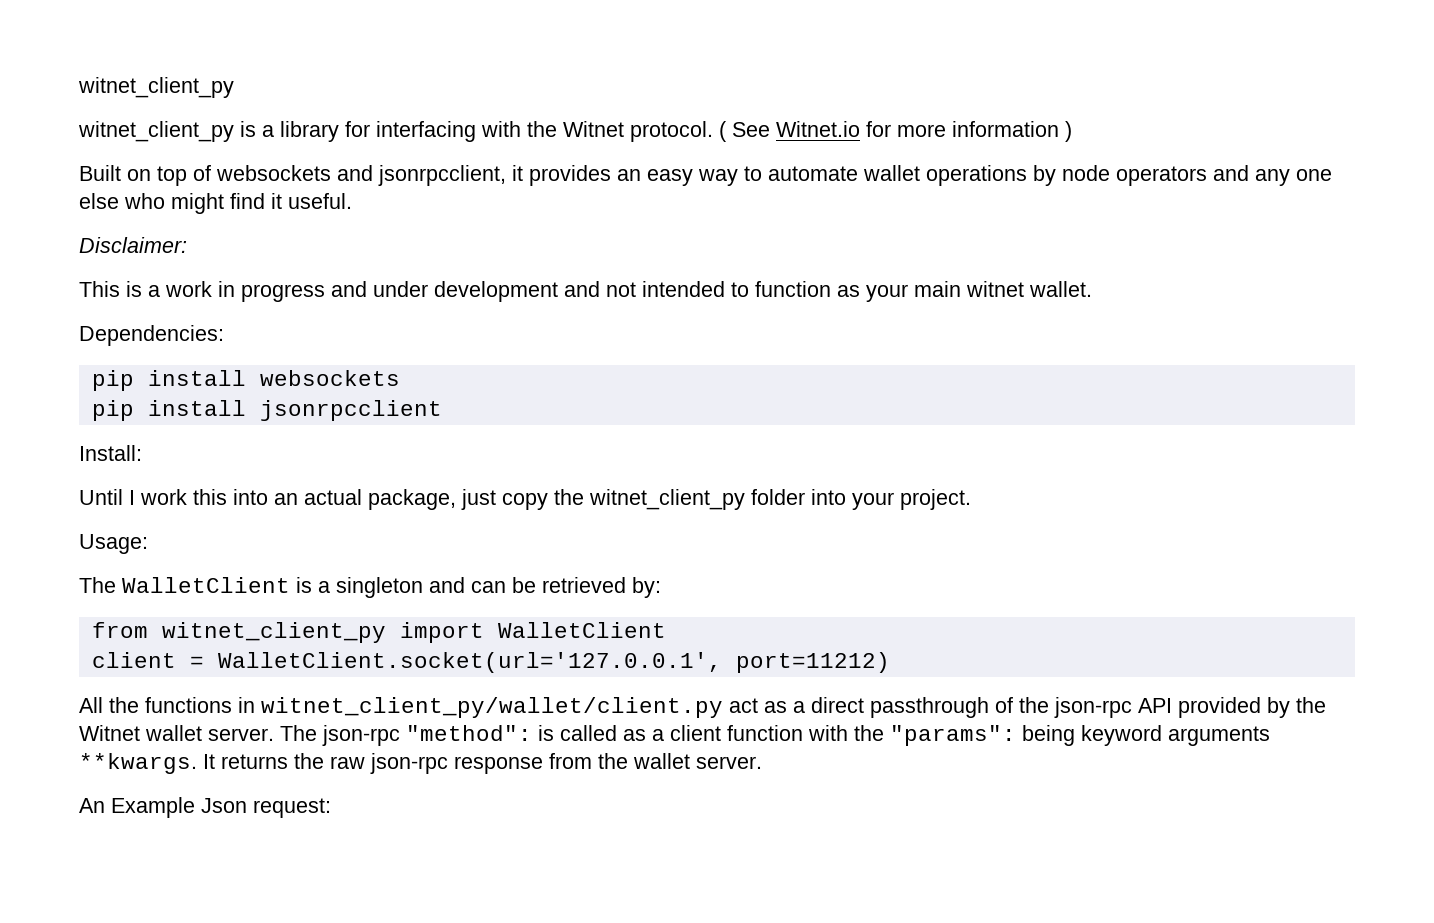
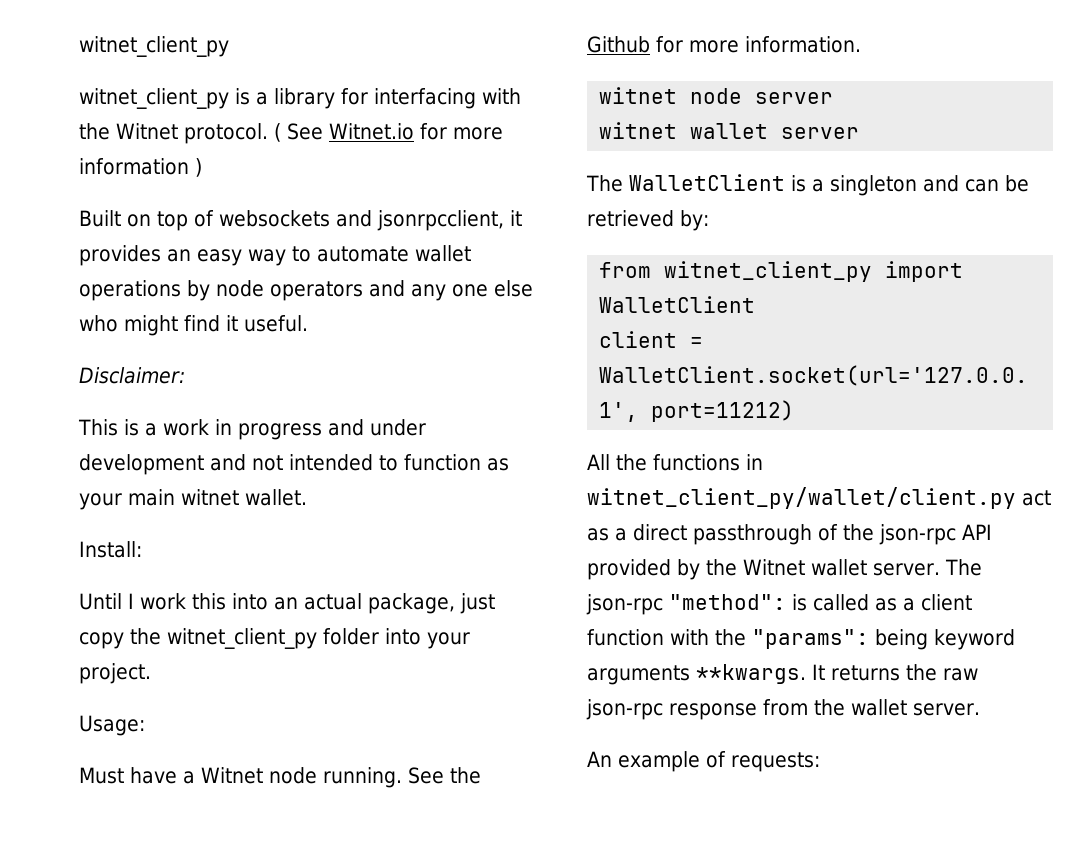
- Dependencies:
- pip install websockets
- pip install jsonrpcclient
+ Must have a Witnet node running. See the Github for more information.
+ witnet node server
+ witnet wallet server
- An Example Json request:
+ An example of requests:

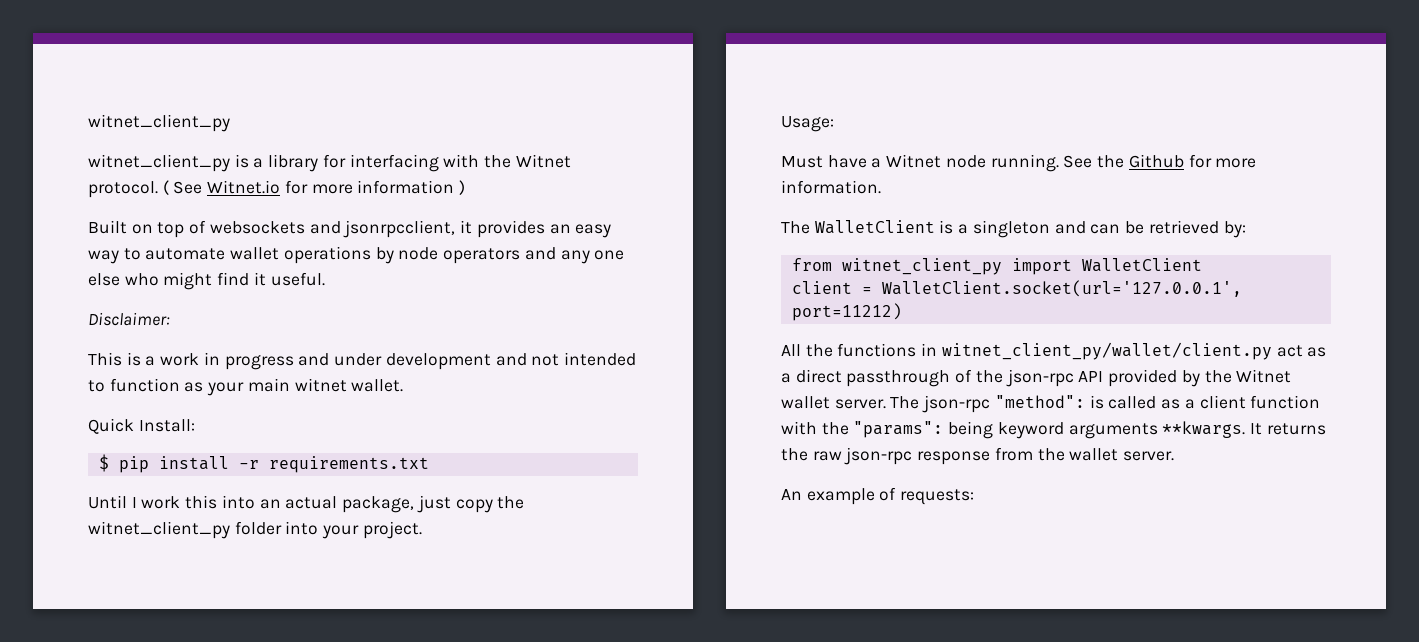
- Install:
+ Quick Install:
+ $ pip install -r requirements.txt
- witnet node server
- witnet wallet server

